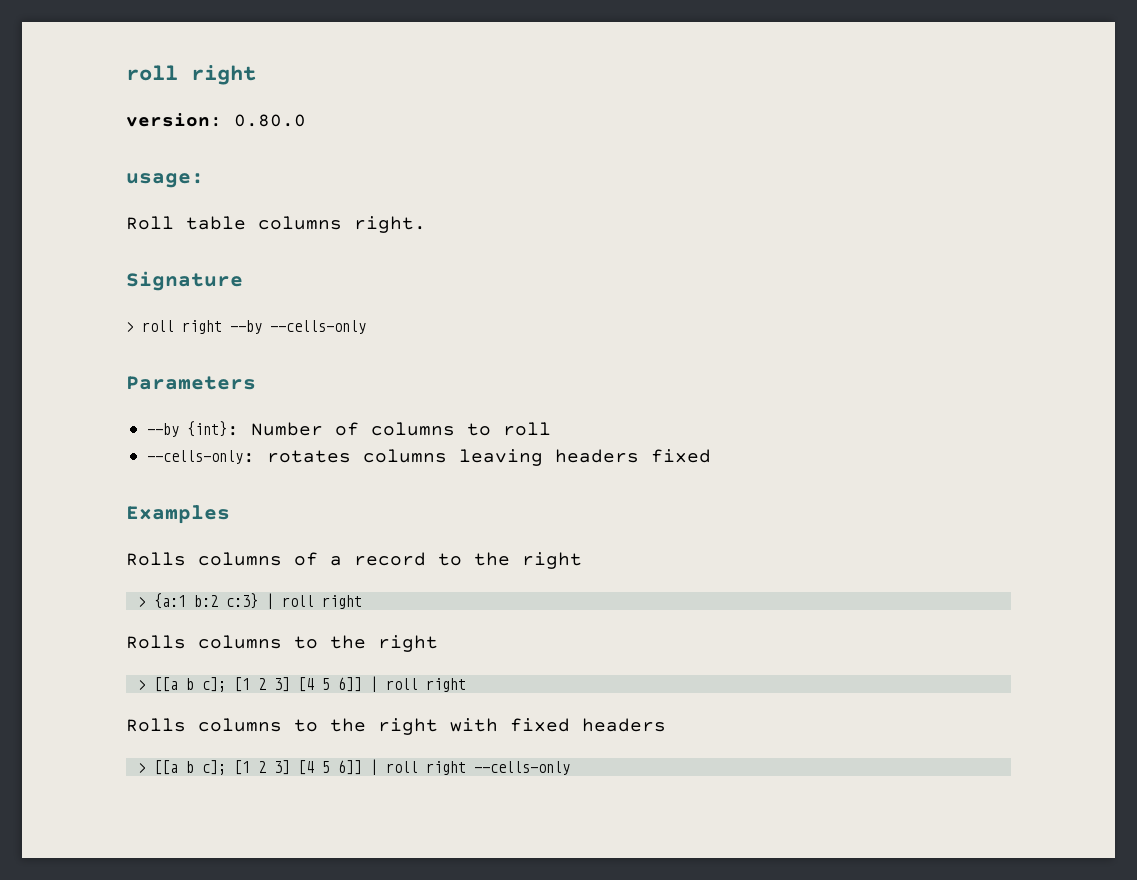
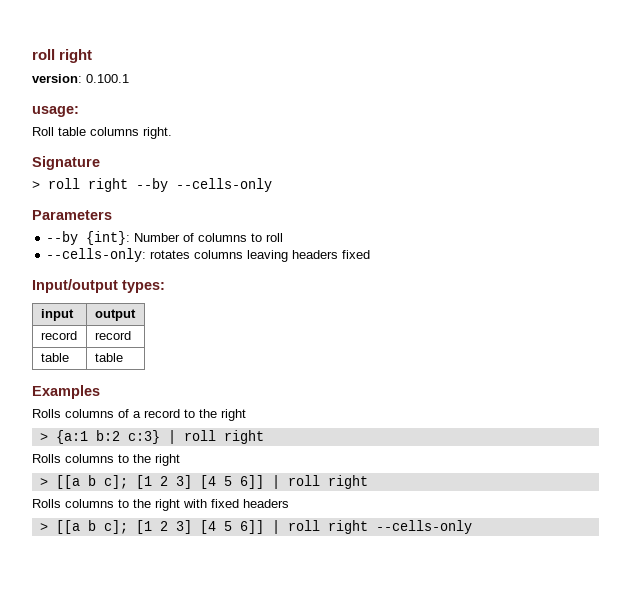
- version: 0.80.0
+ version: 0.100.1
+ Input/output types:
+ input | output
+ record | record
+ table | table

